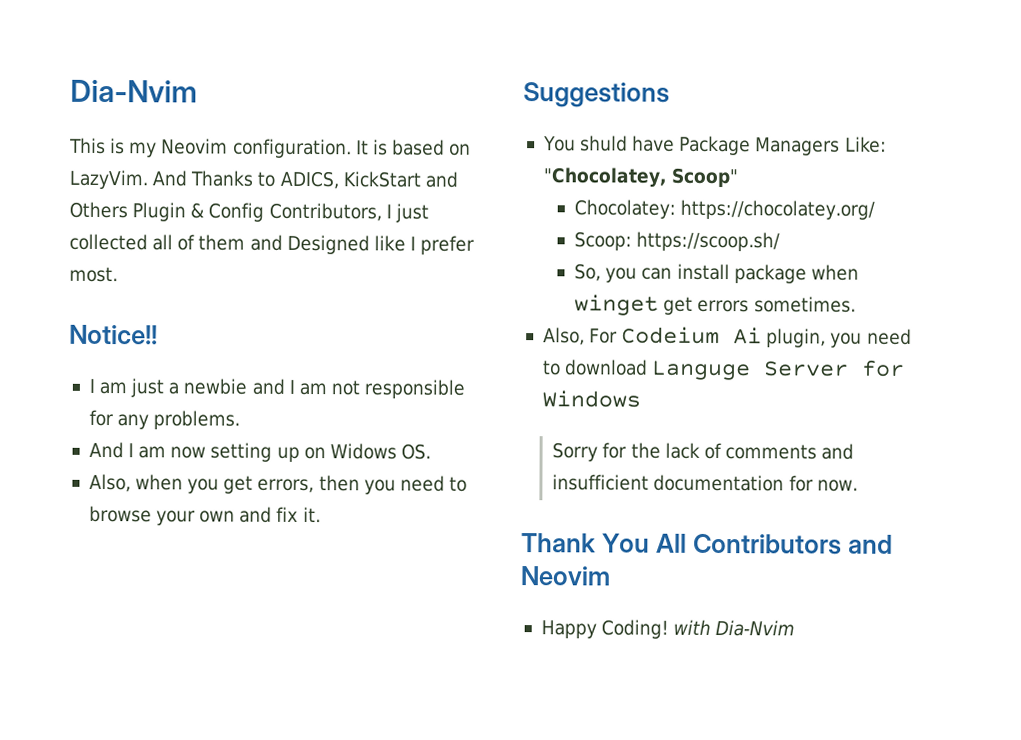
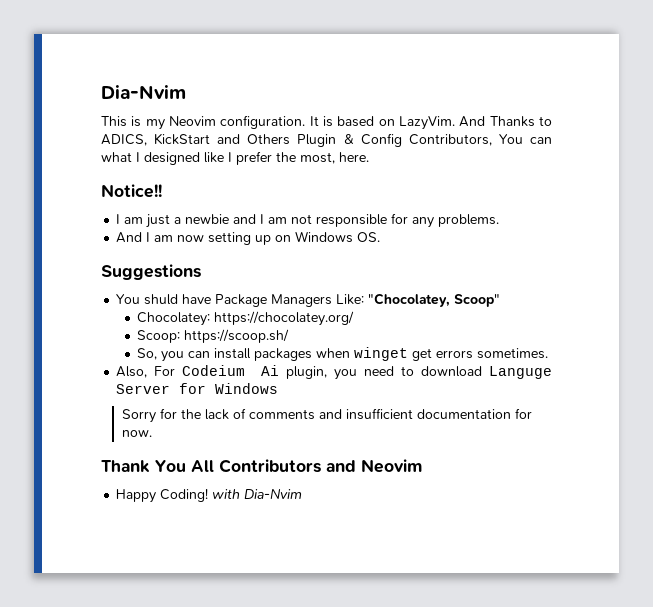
- And Thanks to ADICS, KickStart and Others Plugin & Config Contributors, I just collected all of them and Designed like I prefer most.
+ And Thanks to ADICS, KickStart and Others Plugin & Config Contributors, You can what I designed like I prefer the most, here.
- And I am now setting up on Widows OS.
+ And I am now setting up on Windows OS.
- Also, when you get errors, then you need to browse your own and fix it.
- So, you can install package when winget get errors sometimes.
+ So, you can install packages when winget get errors sometimes.

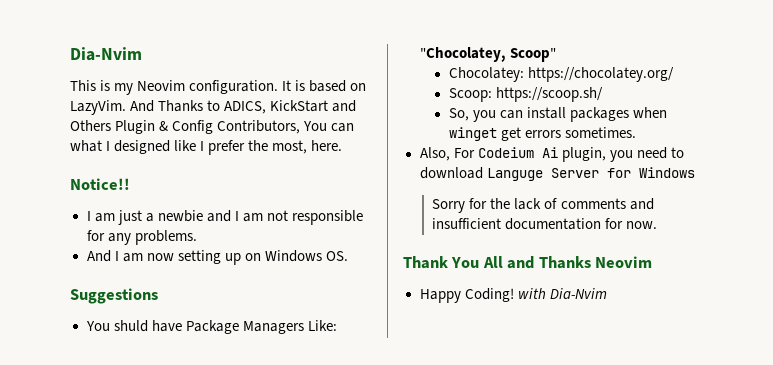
- Thank You All Contributors and Neovim
+ Thank You All and Thanks Neovim

